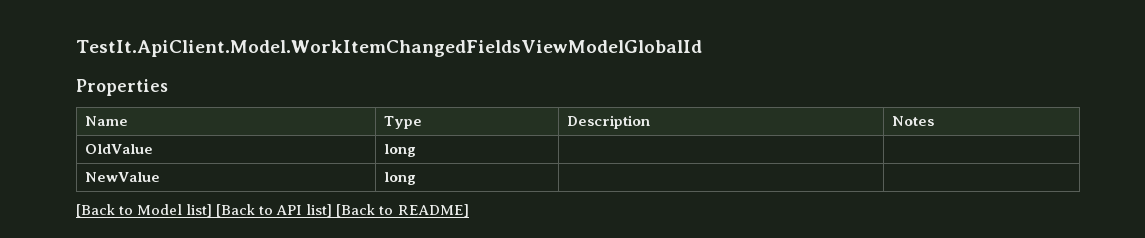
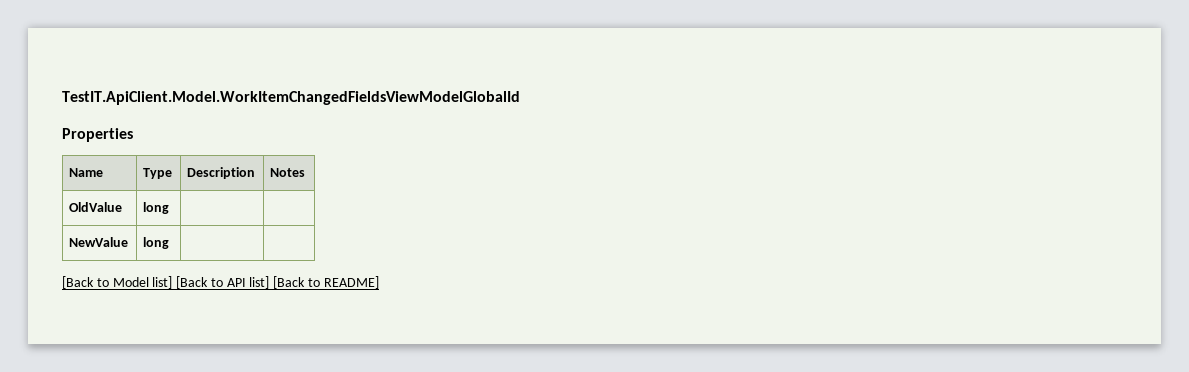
- TestIt.ApiClient.Model.WorkItemChangedFieldsViewModelGlobalId
+ TestIT.ApiClient.Model.WorkItemChangedFieldsViewModelGlobalId

